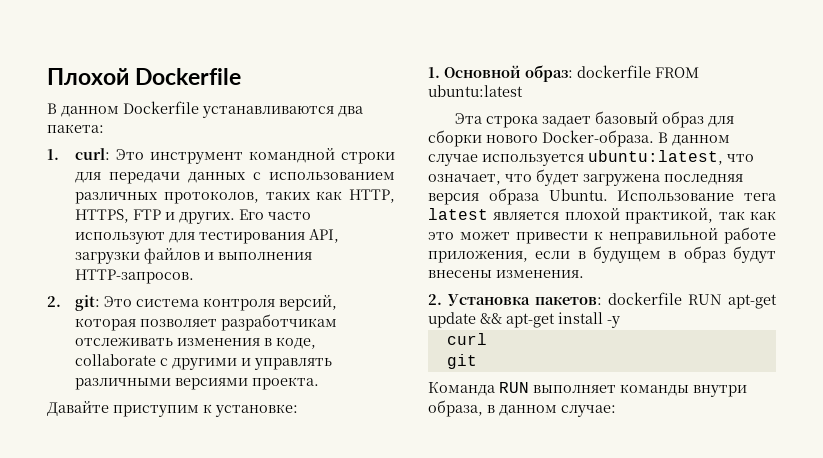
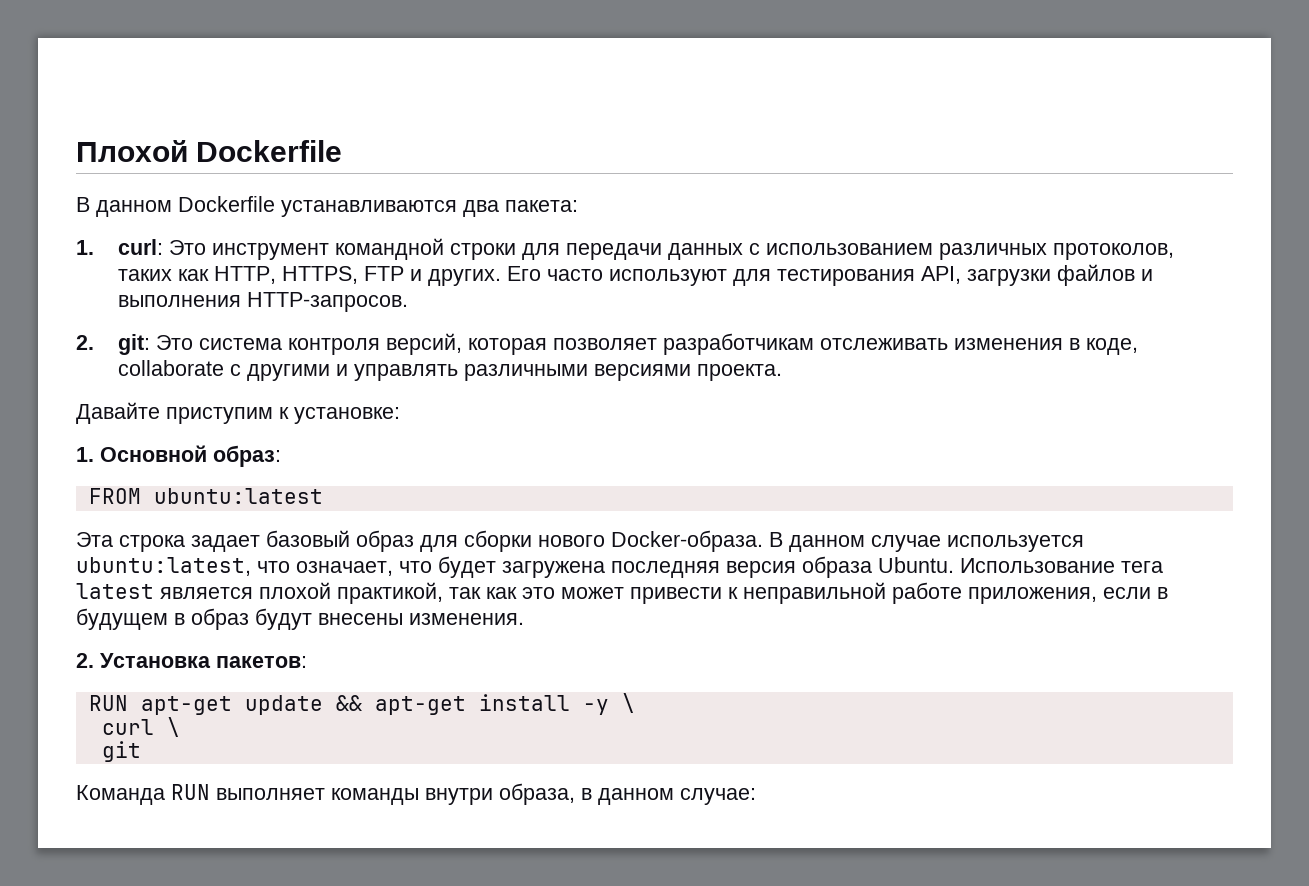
- 1. Основной образ: dockerfile FROM ubuntu:latest
+ 1. Основной образ:
+ FROM ubuntu:latest
- 2. Установка пакетов: dockerfile RUN apt-get update && apt-get install -y
+ 2. Установка пакетов:
+ RUN apt-get update && apt-get install -y \
- curl
+ curl \

